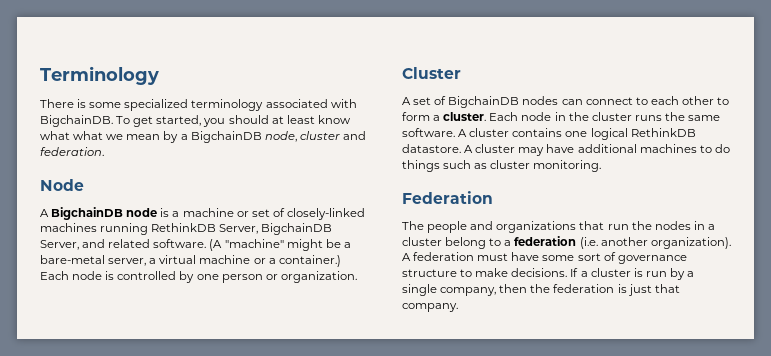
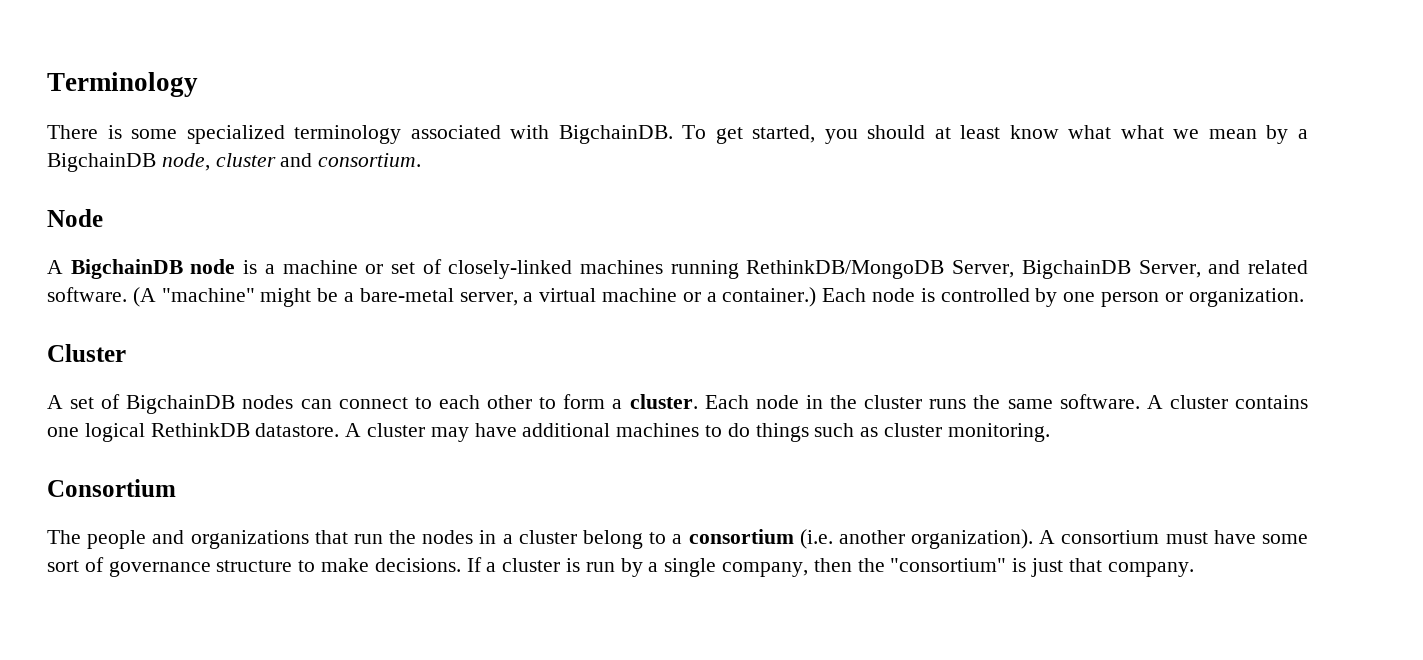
- To get started, you should at least know what what we mean by a BigchainDB node, cluster and federation.
+ To get started, you should at least know what what we mean by a BigchainDB node, cluster and consortium.
- A BigchainDB node is a machine or set of closely-linked machines running RethinkDB Server, BigchainDB Server, and related software.
+ A BigchainDB node is a machine or set of closely-linked machines running RethinkDB/MongoDB Server, BigchainDB Server, and related software.
- Federation
+ Consortium
- The people and organizations that run the nodes in a cluster belong to a federation (i.e. another organization).
+ The people and organizations that run the nodes in a cluster belong to a consortium (i.e. another organization).
- A federation must have some sort of governance structure to make decisions.
+ A consortium must have some sort of governance structure to make decisions.
- If a cluster is run by a single company, then the federation is just that company.
+ If a cluster is run by a single company, then the "consortium" is just that company.

